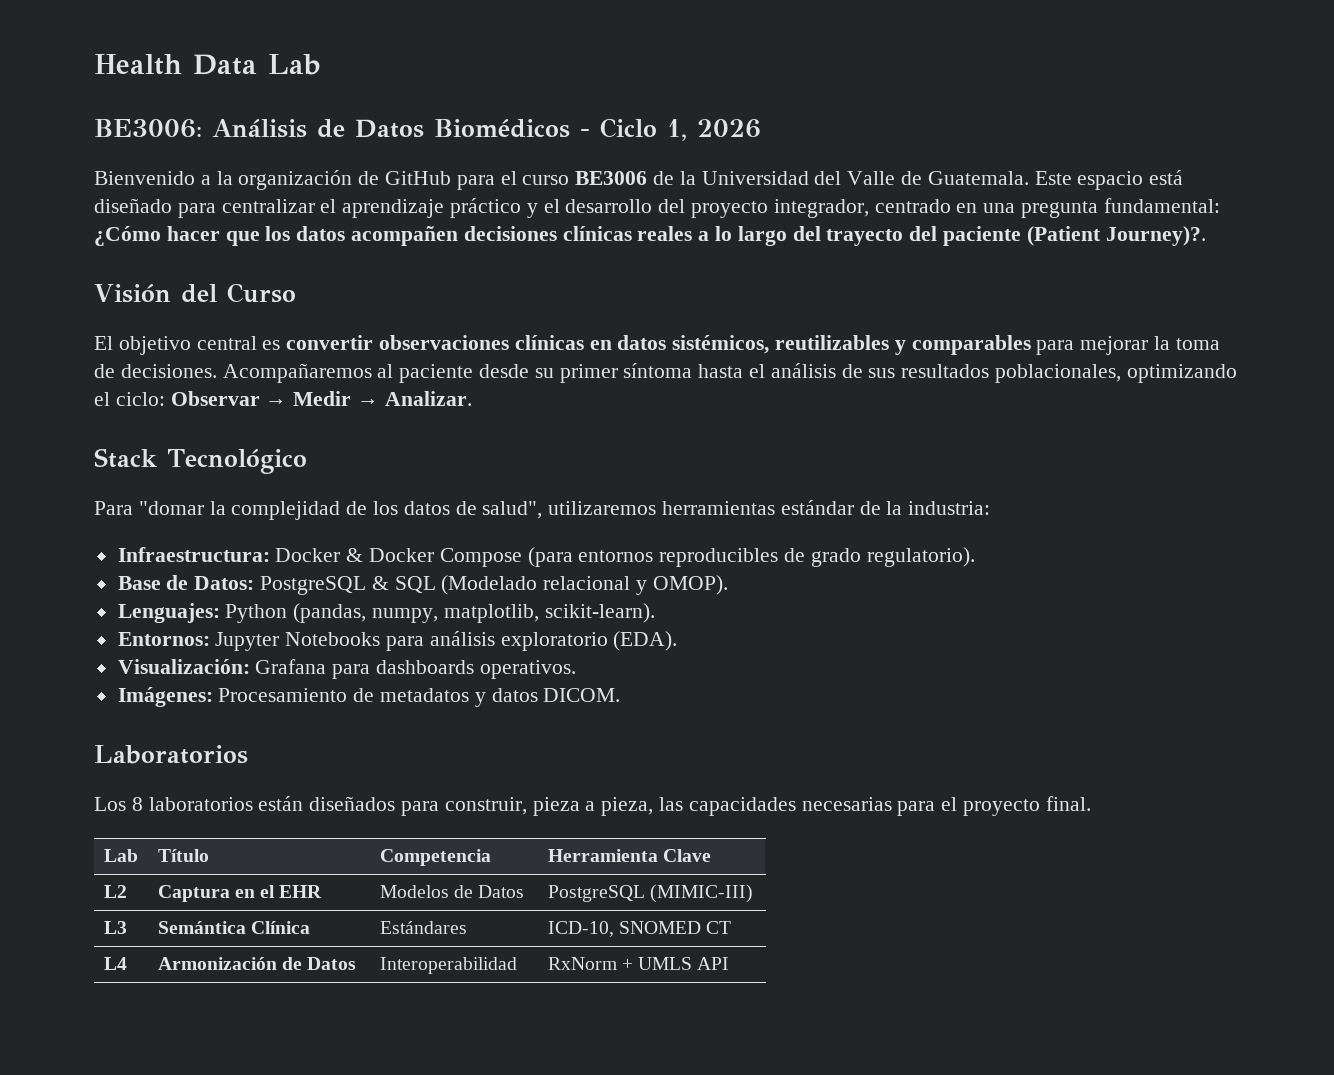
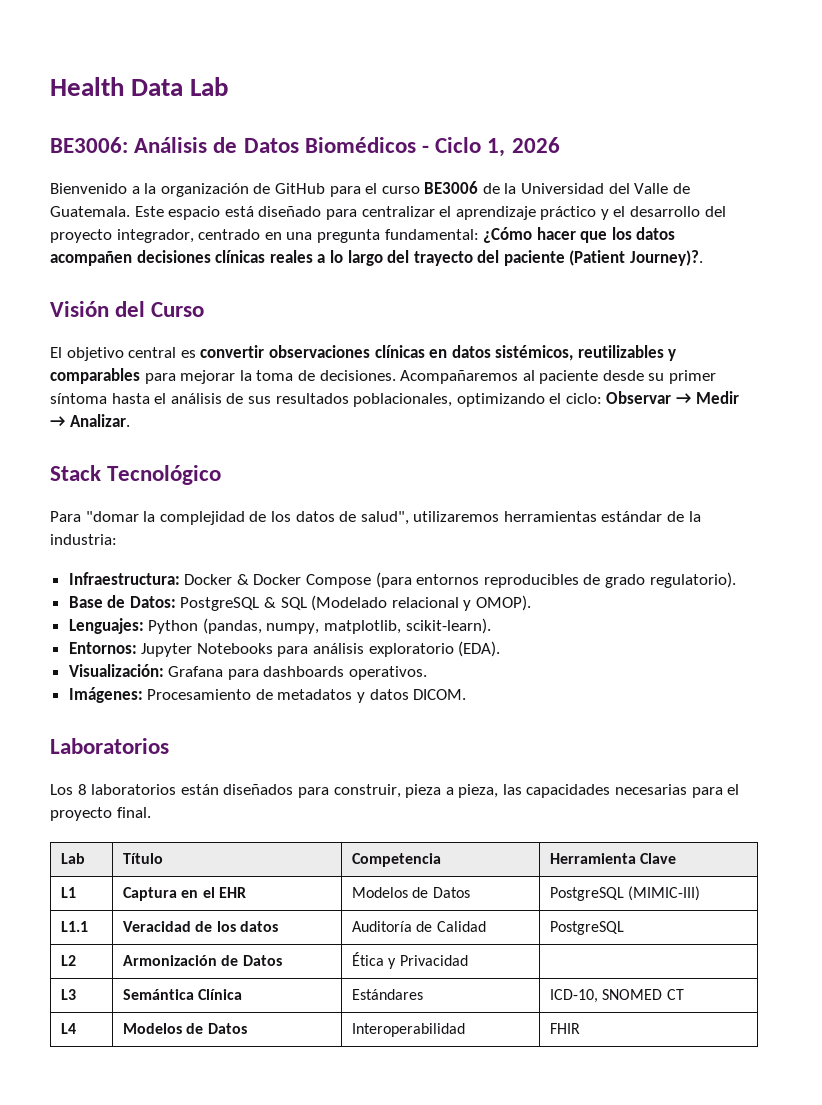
- L2 | Captura en el EHR | Modelos de Datos | PostgreSQL (MIMIC-III)
+ L1 | Captura en el EHR | Modelos de Datos | PostgreSQL (MIMIC-III)
+ L1.1 | Veracidad de los datos | Auditoría de Calidad | PostgreSQL
+ L2 | Armonización de Datos | Ética y Privacidad |
- L4 | Armonización de Datos | Interoperabilidad | RxNorm + UMLS API
+ L4 | Modelos de Datos | Interoperabilidad | FHIR

